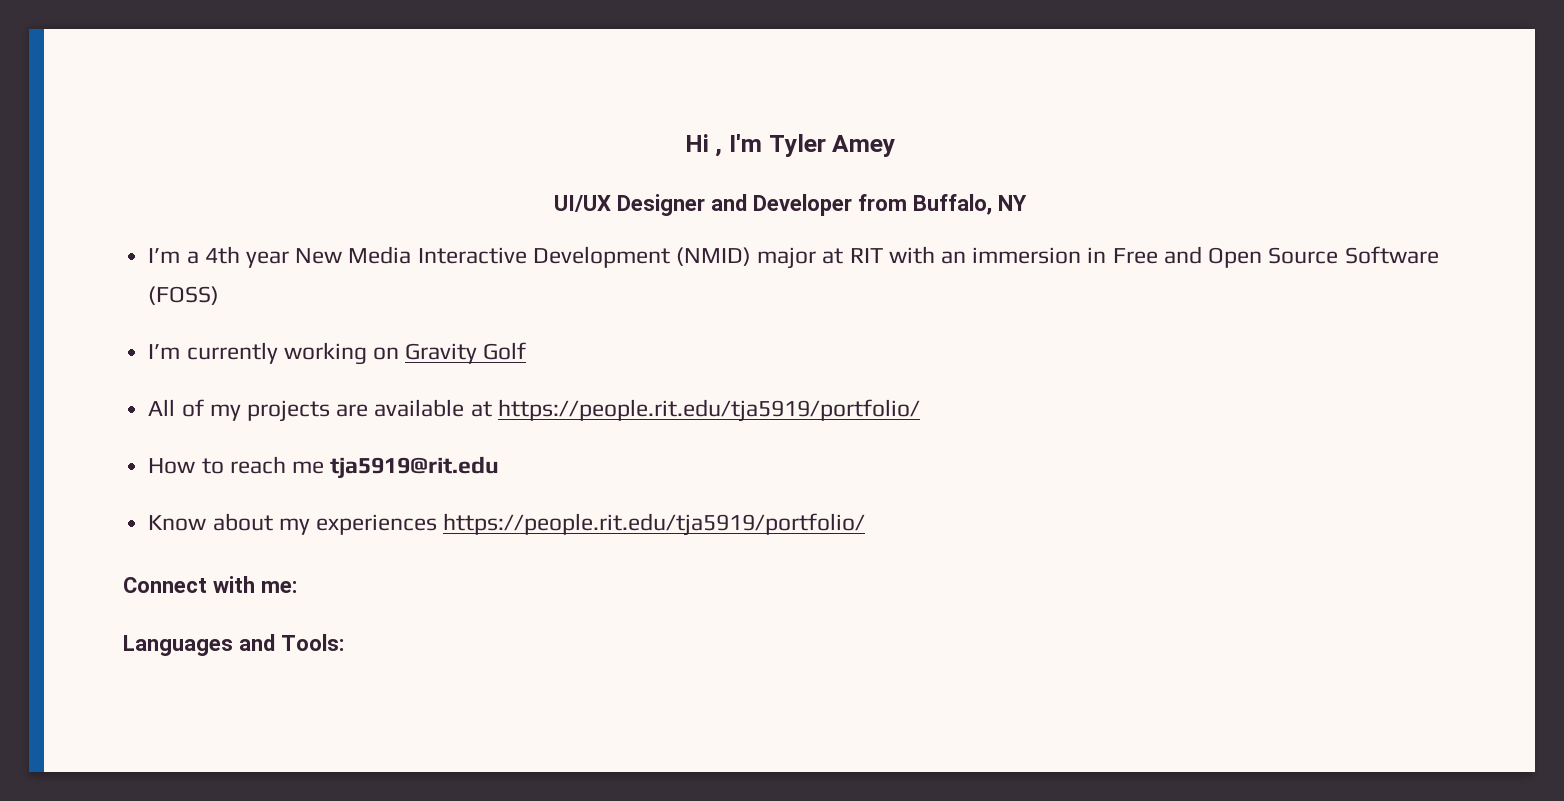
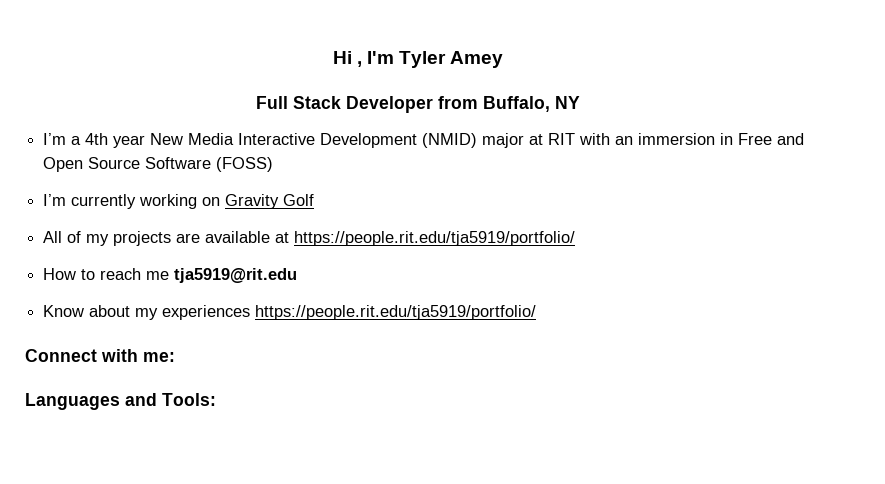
- UI/UX Designer and Developer from Buffalo, NY
+ Full Stack Developer from Buffalo, NY

